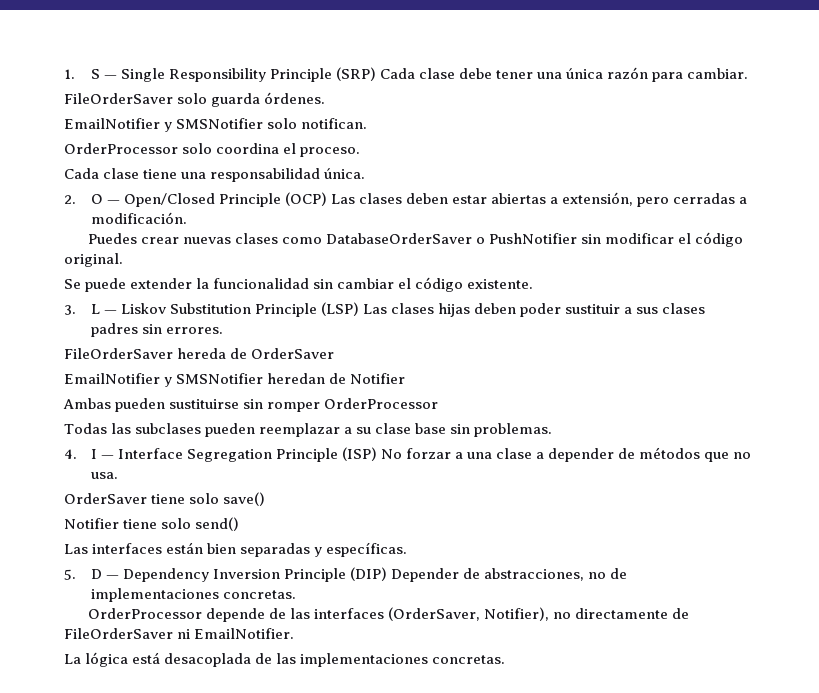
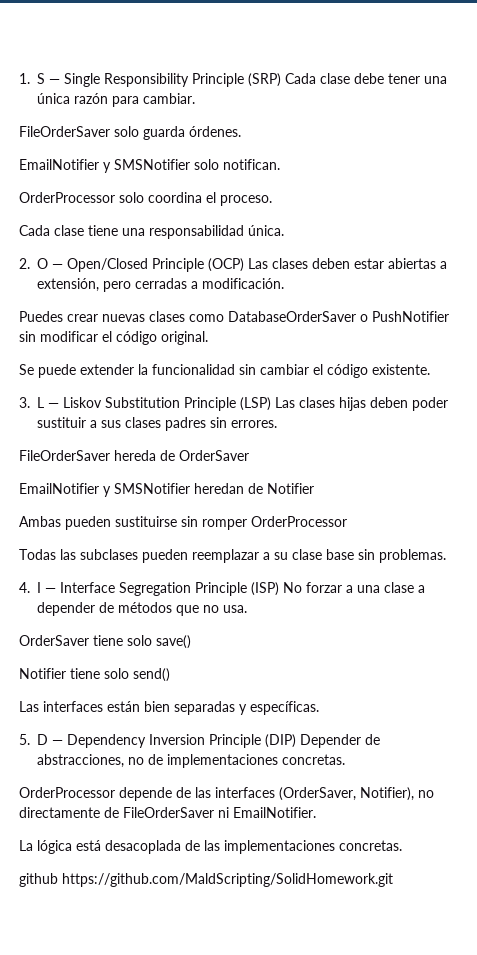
+ github https://github.com/MaldScripting/SolidHomework.git

